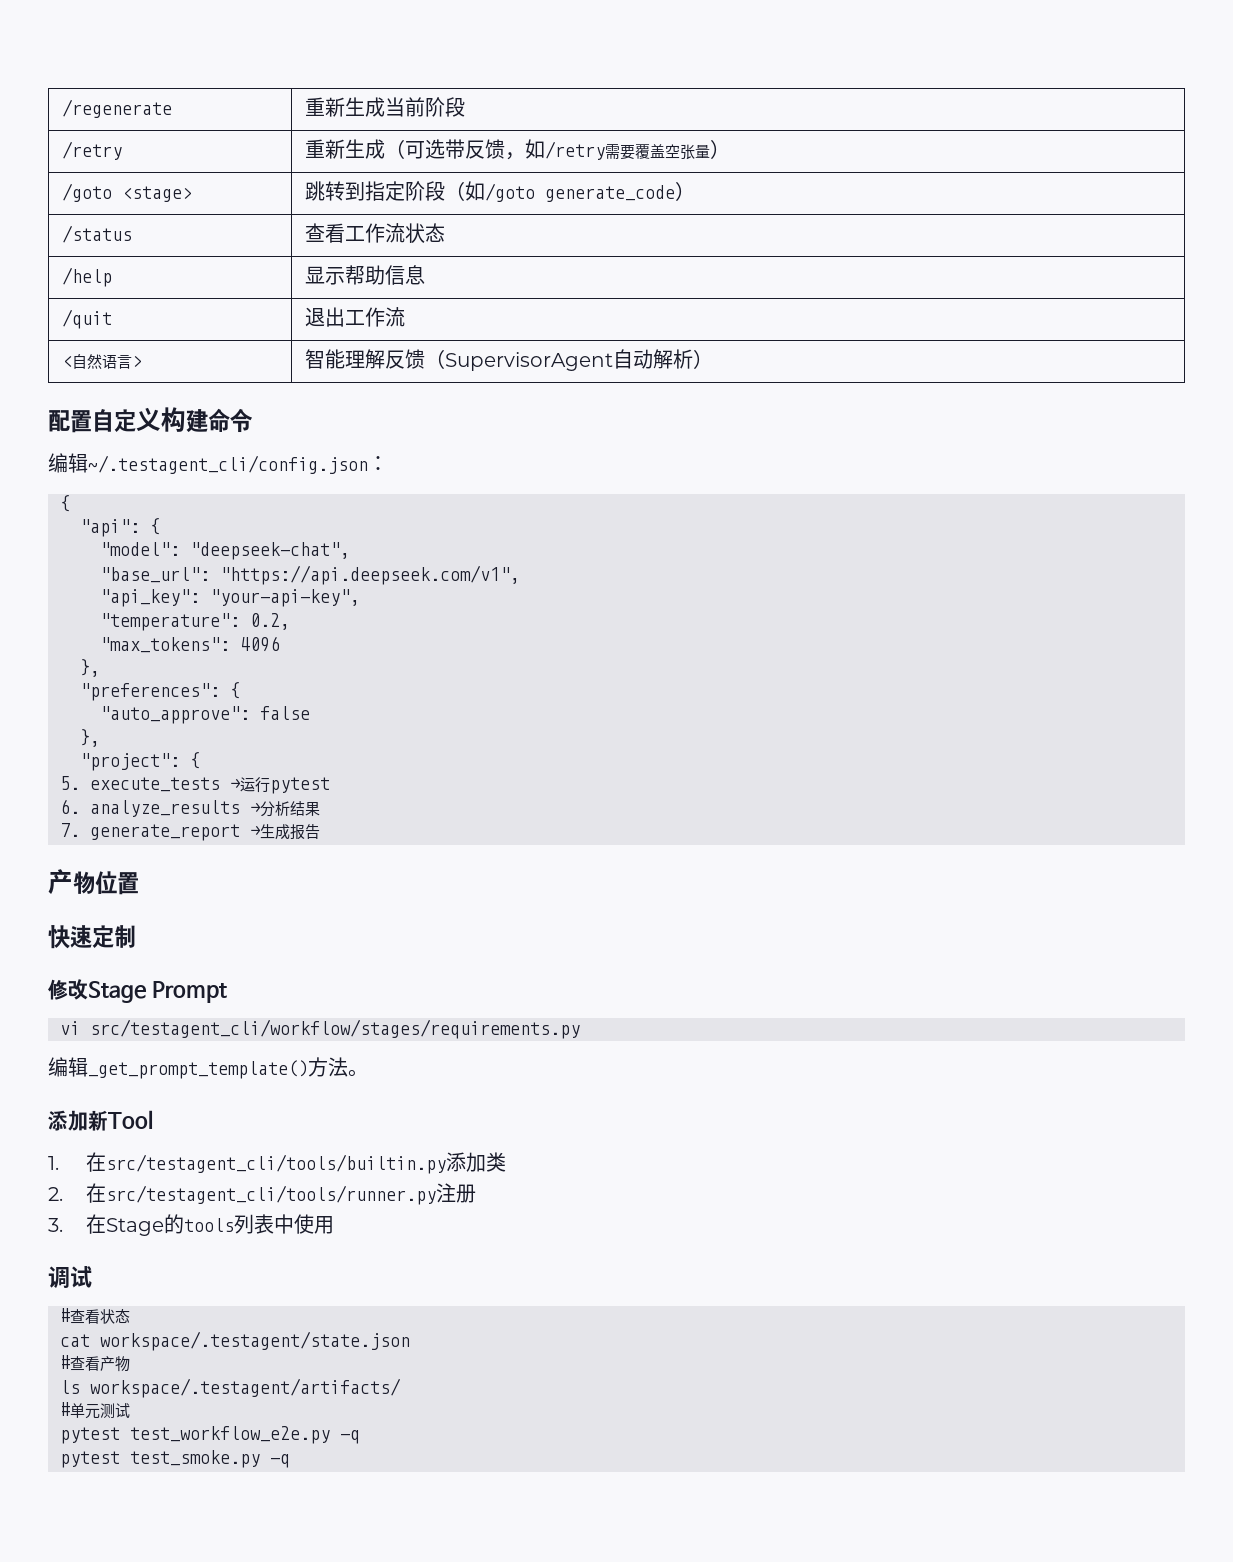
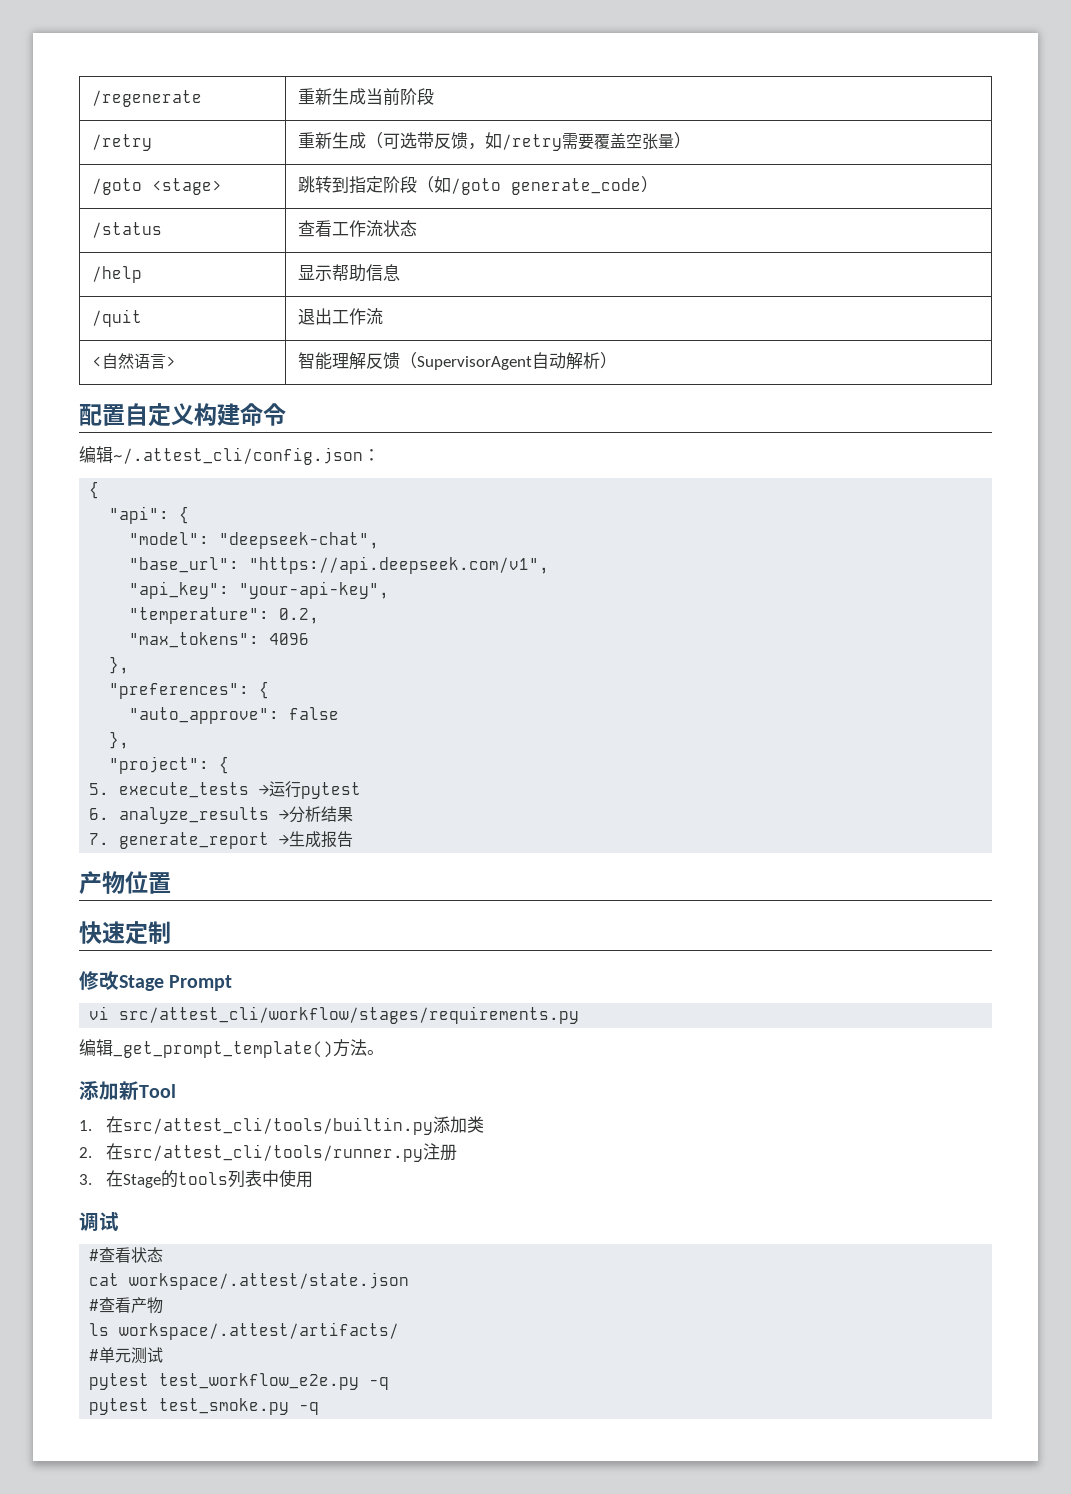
- 编辑~/.testagent_cli/config.json：
+ 编辑~/.attest_cli/config.json：
- vi src/testagent_cli/workflow/stages/requirements.py
+ vi src/attest_cli/workflow/stages/requirements.py
- 1.在src/testagent_cli/tools/builtin.py添加类
+ 1.在src/attest_cli/tools/builtin.py添加类
- 2.在src/testagent_cli/tools/runner.py注册
+ 2.在src/attest_cli/tools/runner.py注册
- cat workspace/.testagent/state.json
+ cat workspace/.attest/state.json
- ls workspace/.testagent/artifacts/
+ ls workspace/.attest/artifacts/

